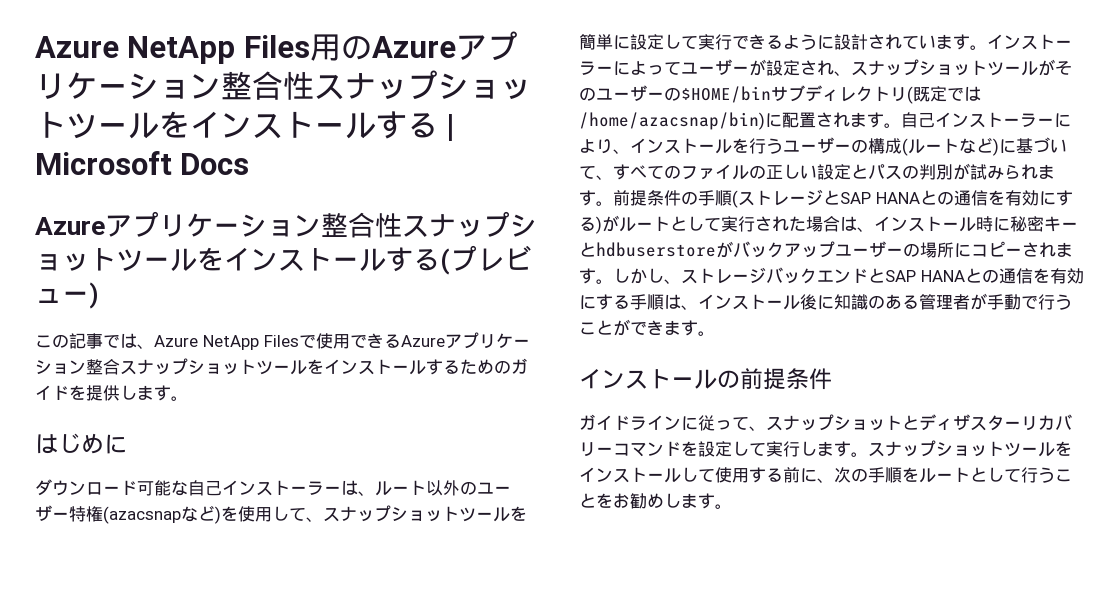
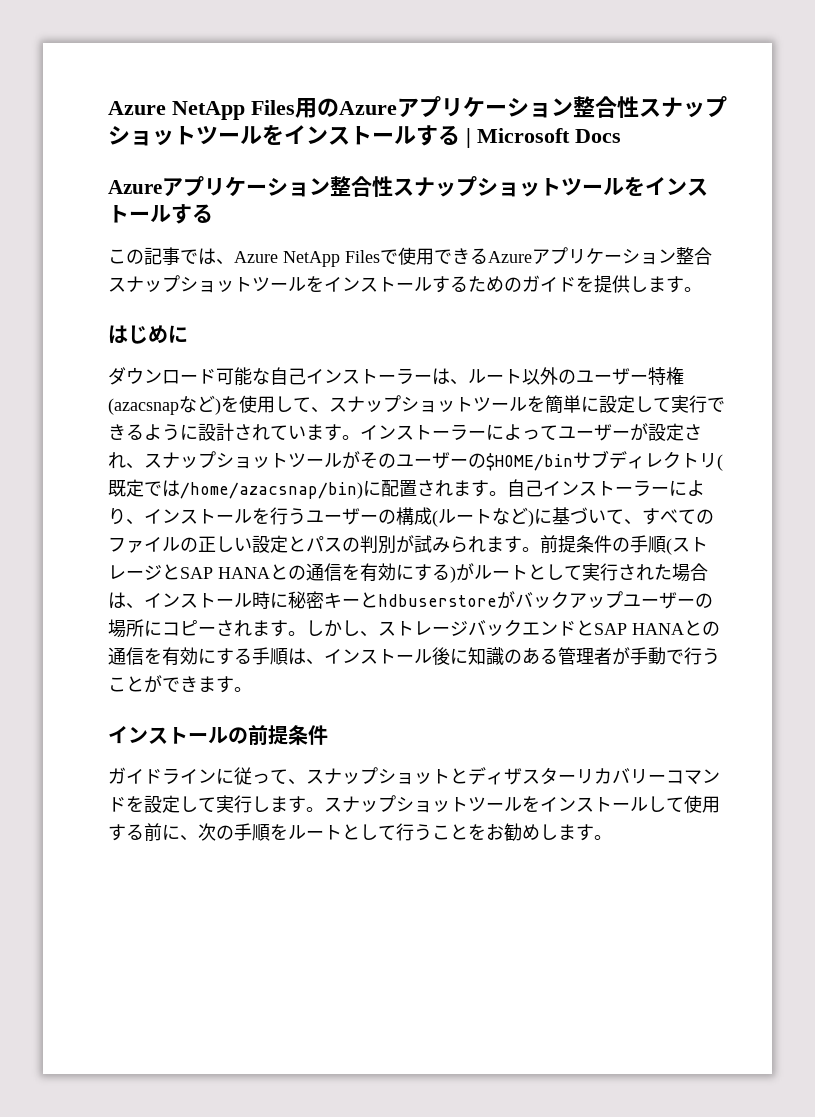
  Azure NetApp Files用のAzureアプリケーション整合性スナップショットツールをインストールする | Microsoft Docs
- Azureアプリケーション整合性スナップショットツールをインストールする(プレビュー)
+ Azureアプリケーション整合性スナップショットツールをインストールする

